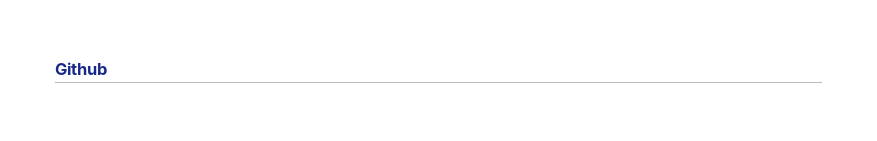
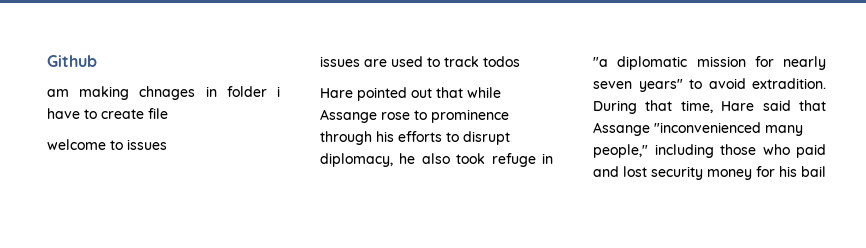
+ am making chnages in folder i have to create file
+ welcome to issues
+ issues are used to track todos
+ Hare pointed out that while Assange rose to prominence through his efforts to disrupt diplomacy, he also took refuge in "a diplomatic mission for nearly seven years" to avoid extradition. During that time, Hare said that Assange "inconvenienced many people," including those who paid and lost security money for his bail

